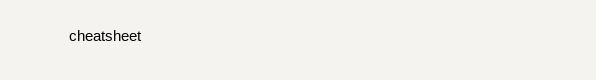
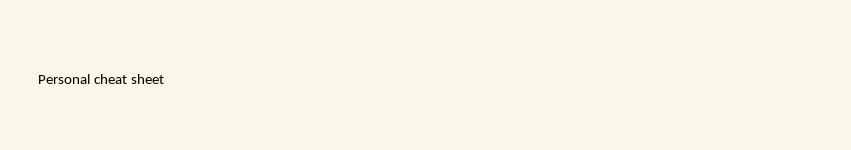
- cheatsheet
+ Personal cheat sheet

